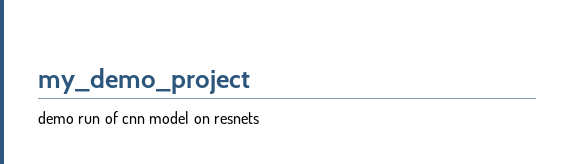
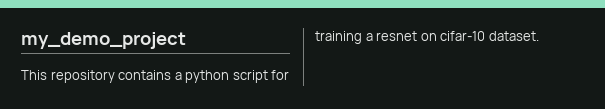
- demo run of cnn model on resnets
+ This repository contains a python script for training a resnet on cifar-10 dataset.

